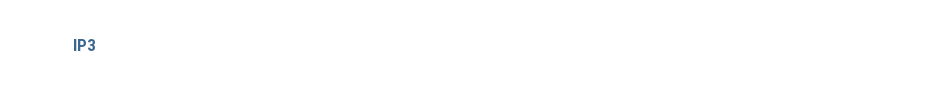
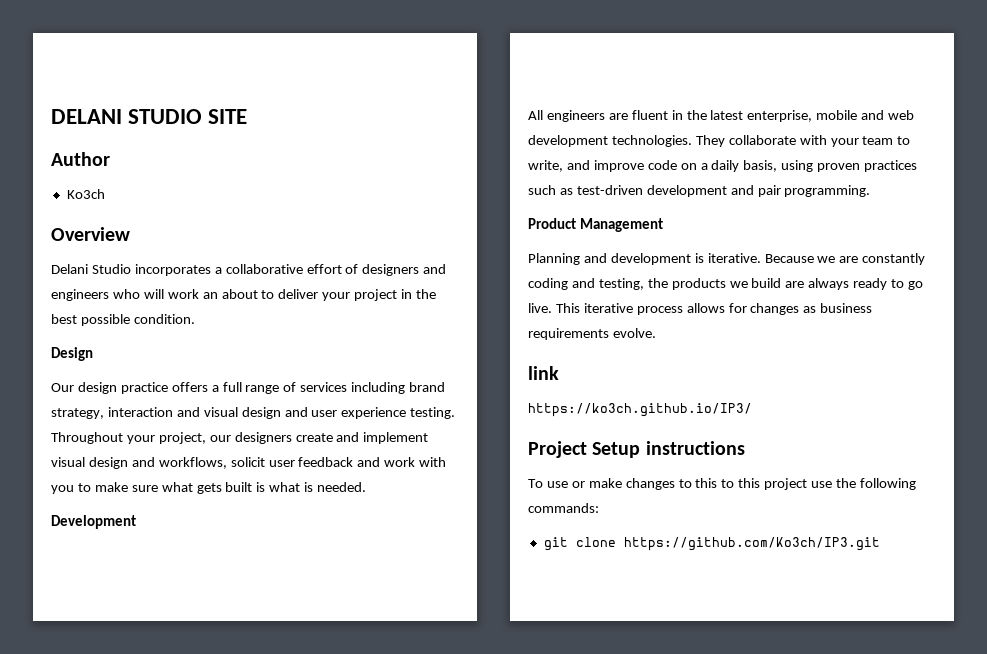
- IP3
+ DELANI STUDIO SITE
+ Author
+ Ko3ch
+ Overview
+ Delani Studio incorporates a collaborative effort of designers and engineers who will work an about to deliver your project in the best possible condition.
+ Design
+ Our design practice offers a full range of services including brand strategy, interaction and visual design and user experience testing. Throughout your project, our designers create and implement visual design and workflows, solicit user feedback and work with you to make sure what gets built is what is needed.
+ Development
+ All engineers are fluent in the latest enterprise, mobile and web development technologies. They collaborate with your team to write, and improve code on a daily basis, using proven practices such as test-driven development and pair programming.
+ Product Management
+ Planning and development is iterative. Because we are constantly coding and testing, the products we build are always ready to go live. This iterative process allows for changes as business requirements evolve.
+ link
+ https://ko3ch.github.io/IP3/
+ Project Setup instructions
+ To use or make changes to this to this project use the following commands:
+ git clone https://github.com/Ko3ch/IP3.git

